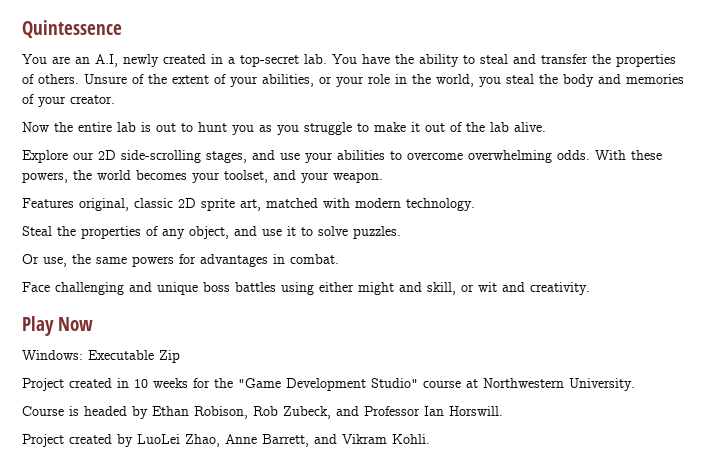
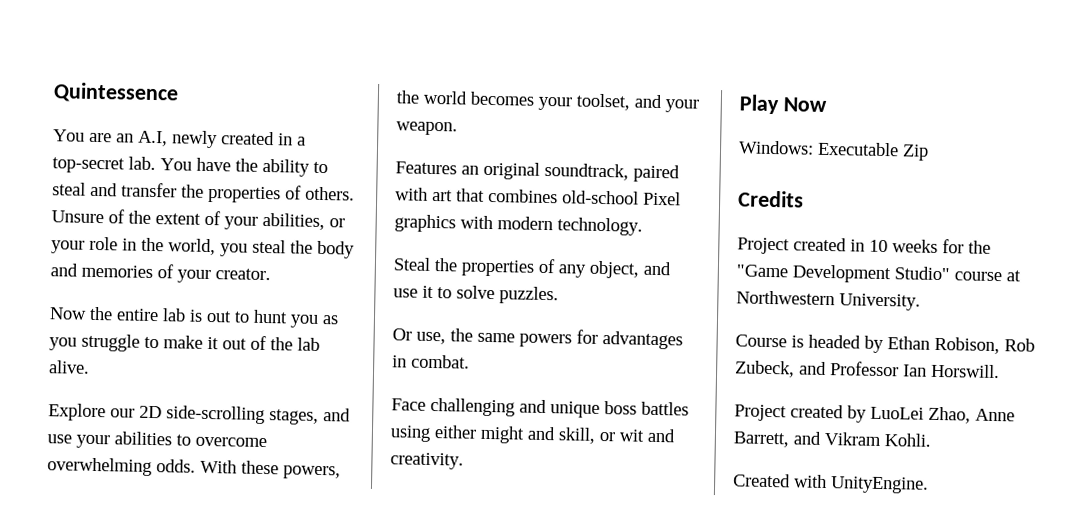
- Features original, classic 2D sprite art, matched with modern technology.
+ Features an original soundtrack, paired with art that combines old-school Pixel graphics with modern technology.
+ Credits
+ Created with UnityEngine.

